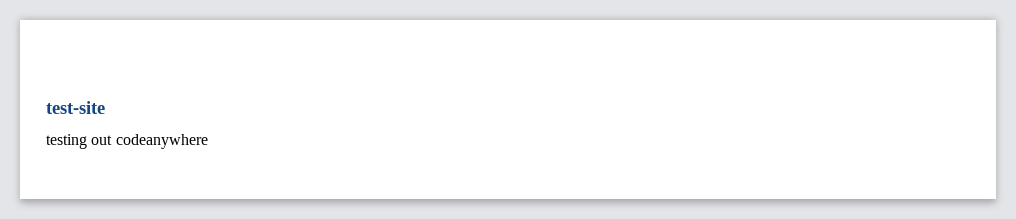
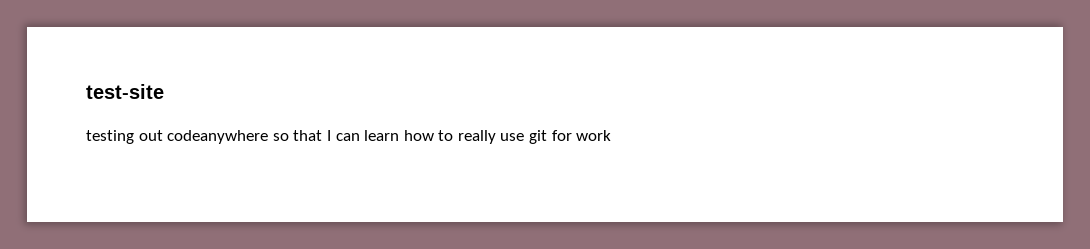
- testing out codeanywhere
+ testing out codeanywhere so that I can learn how to really use git for work

